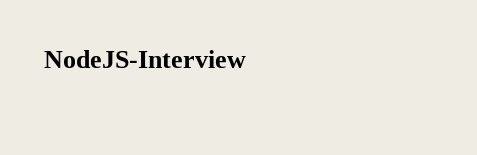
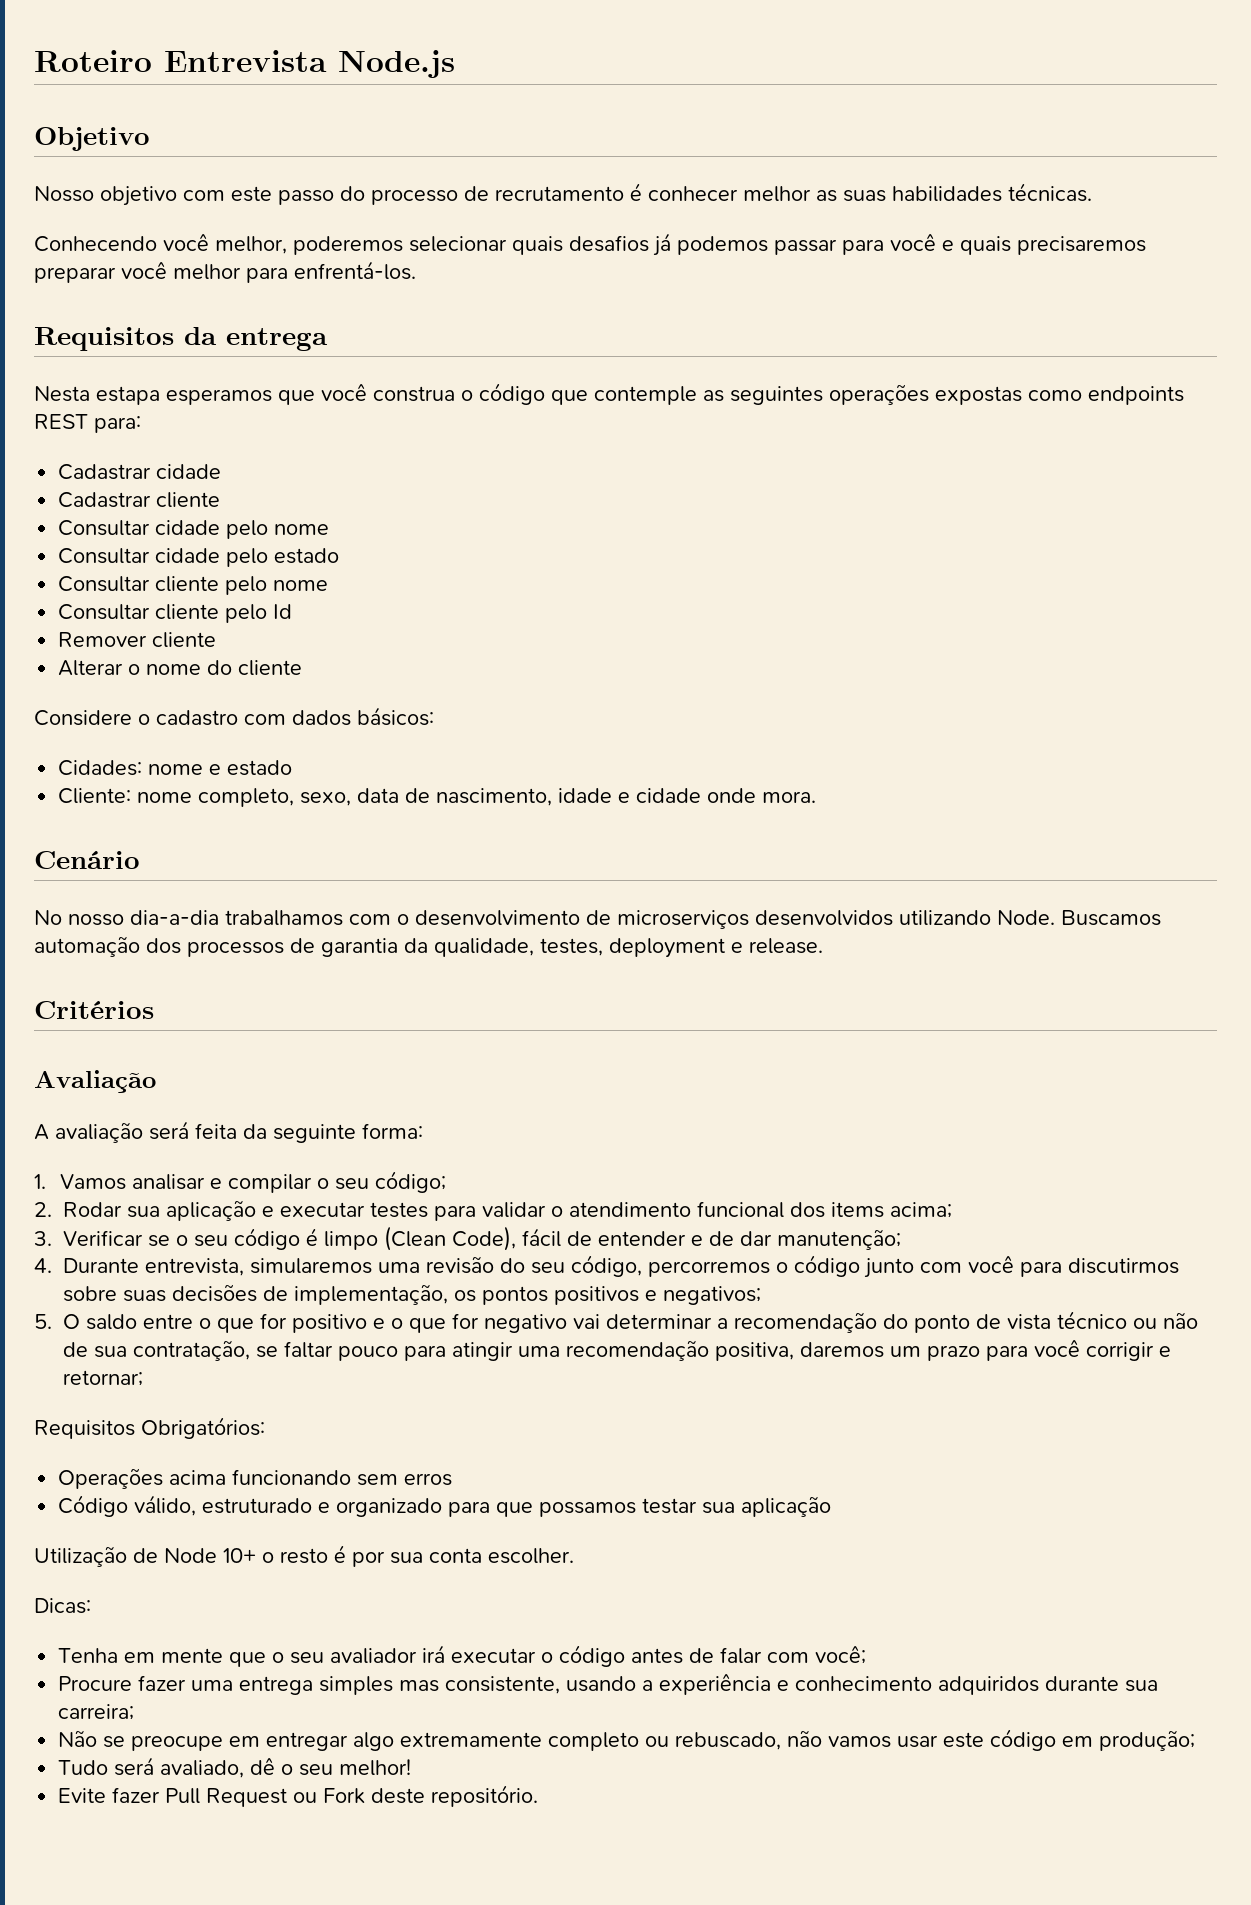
- NodeJS-Interview
+ Roteiro Entrevista Node.js
+ Objetivo
+ Nosso objetivo com este passo do processo de recrutamento é conhecer melhor as suas habilidades técnicas.
+ Conhecendo você melhor, poderemos selecionar quais desafios já podemos passar para você e quais precisaremos preparar você melhor para enfrentá-los.
+ Requisitos da entrega
+ Nesta estapa esperamos que você construa o código que contemple as seguintes operações expostas como endpoints REST para:
+ Cadastrar cidade
+ Cadastrar cliente
+ Consultar cidade pelo nome
+ Consultar cidade pelo estado
+ Consultar cliente pelo nome
+ Consultar cliente pelo Id
+ Remover cliente
+ Alterar o nome do cliente
+ Considere o cadastro com dados básicos:
+ Cidades: nome e estado
+ Cliente: nome completo, sexo, data de nascimento, idade e cidade onde mora.
+ Cenário
+ No nosso dia-a-dia trabalhamos com o desenvolvimento de microserviços desenvolvidos utilizando Node. Buscamos automação dos processos de garantia da qualidade, testes, deployment e release.
+ Critérios
+ Avaliação
+ A avaliação será feita da seguinte forma:
+ 1. Vamos analisar e compilar o seu código;
+ 2. Rodar sua aplicação e executar testes para validar o atendimento funcional dos items acima;
+ 3. Verificar se o seu código é limpo (Clean Code), fácil de entender e de dar manutenção;
+ 4. Durante entrevista, simularemos uma revisão do seu código, percorremos o código junto com você para discutirmos sobre suas decisões de implementação, os pontos positivos e negativos;
+ 5. O saldo entre o que for positivo e o que for negativo vai determinar a recomendação do ponto de vista técnico ou não de sua contratação, se faltar pouco para atingir uma recomendação positiva, daremos um prazo para você corrigir e retornar;
+ Requisitos Obrigatórios:
+ Operações acima funcionando sem erros
+ Código válido, estruturado e organizado para que possamos testar sua aplicação
+ Utilização de Node 10+ o resto é por sua conta escolher.
+ Dicas:
+ Tenha em mente que o seu avaliador irá executar o código antes de falar com você;
+ Procure fazer uma entrega simples mas consistente, usando a experiência e conhecimento adquiridos durante sua carreira;
+ Não se preocupe em entregar algo extremamente completo ou rebuscado, não vamos usar este código em produção;
+ Tudo será avaliado, dê o seu melhor!
+ Evite fazer Pull Request ou Fork deste repositório.

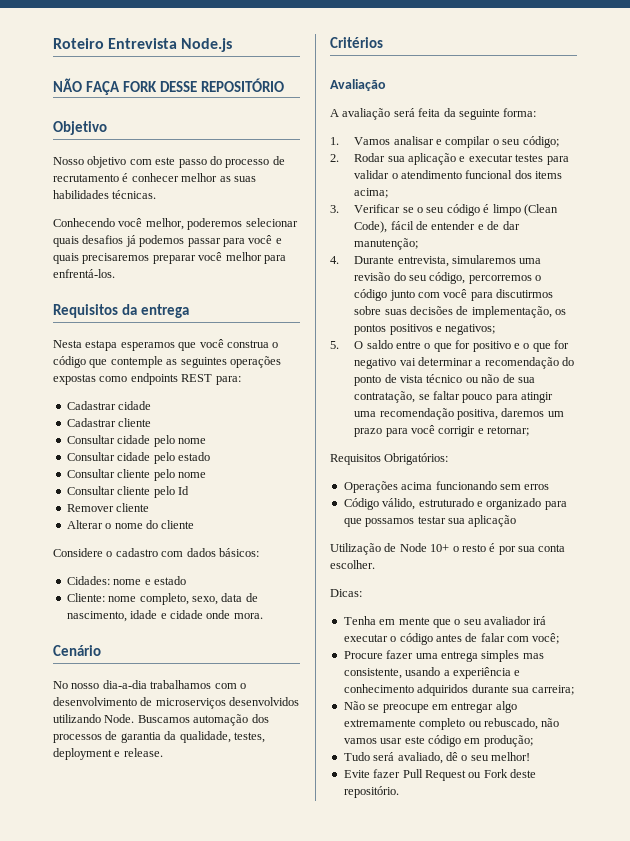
+ NÃO FAÇA FORK DESSE REPOSITÓRIO

